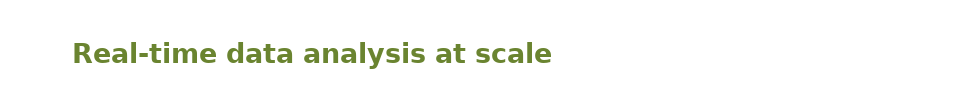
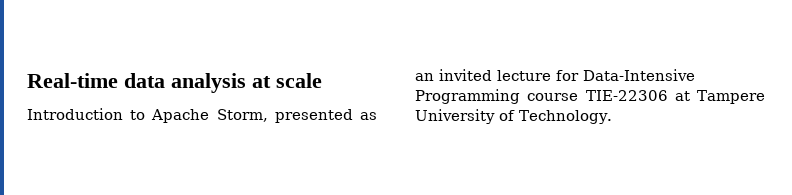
+ Introduction to Apache Storm, presented as an invited lecture for Data-Intensive Programming course TIE-22306 at Tampere University of Technology.

